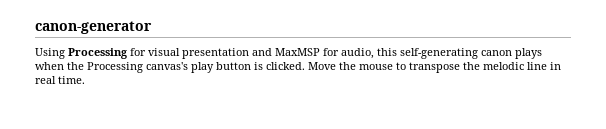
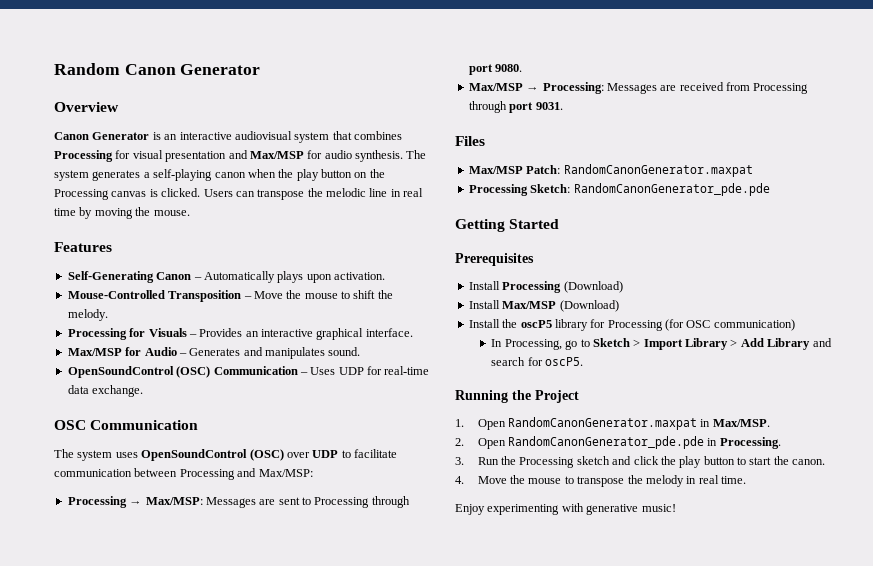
- canon-generator
- Using Processing for visual presentation and MaxMSP for audio, this self-generating canon plays when the Processing canvas's play button is clicked. Move the mouse to transpose the melodic line in real time.
+ Random Canon Generator
+ Overview
+ Canon Generator is an interactive audiovisual system that combines Processing for visual presentation and Max/MSP for audio synthesis. The system generates a self-playing canon when the play button on the Processing canvas is clicked. Users can transpose the melodic line in real time by moving the mouse.
+ Features
+ Self-Generating Canon – Automatically plays upon activation.
+ Mouse-Controlled Transposition – Move the mouse to shift the melody.
+ Processing for Visuals – Provides an interactive graphical interface.
+ Max/MSP for Audio – Generates and manipulates sound.
+ OpenSoundControl (OSC) Communication – Uses UDP for real-time data exchange.
+ OSC Communication
+ The system uses OpenSoundControl (OSC) over UDP to facilitate communication between Processing and Max/MSP:
+ Processing → Max/MSP: Messages are sent to Processing through port 9080.
+ Max/MSP → Processing: Messages are received from Processing through port 9031.
+ Files
+ Max/MSP Patch: RandomCanonGenerator.maxpat
+ Processing Sketch: RandomCanonGenerator_pde.pde
+ Getting Started
+ Prerequisites
+ Install Processing (Download)
+ Install Max/MSP (Download)
+ Install the oscP5 library for Processing (for OSC communication)
+ In Processing, go to Sketch > Import Library > Add Library and search for oscP5.
+ Running the Project
+ 1. Open RandomCanonGenerator.maxpat in Max/MSP.
+ 2. Open RandomCanonGenerator_pde.pde in Processing.
+ 3. Run the Processing sketch and click the play button to start the canon.
+ 4. Move the mouse to transpose the melody in real time.
+ Enjoy experimenting with generative music!

